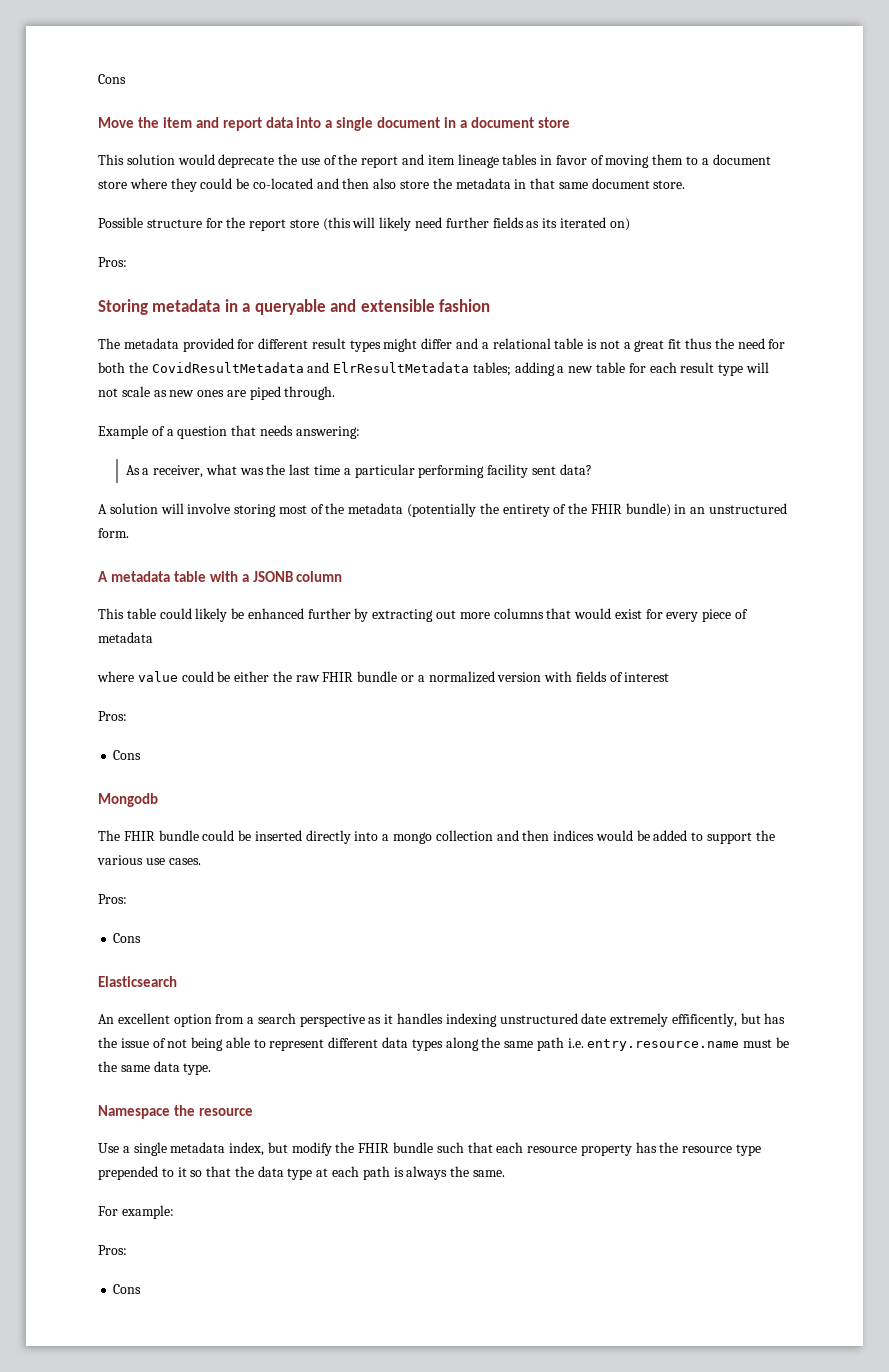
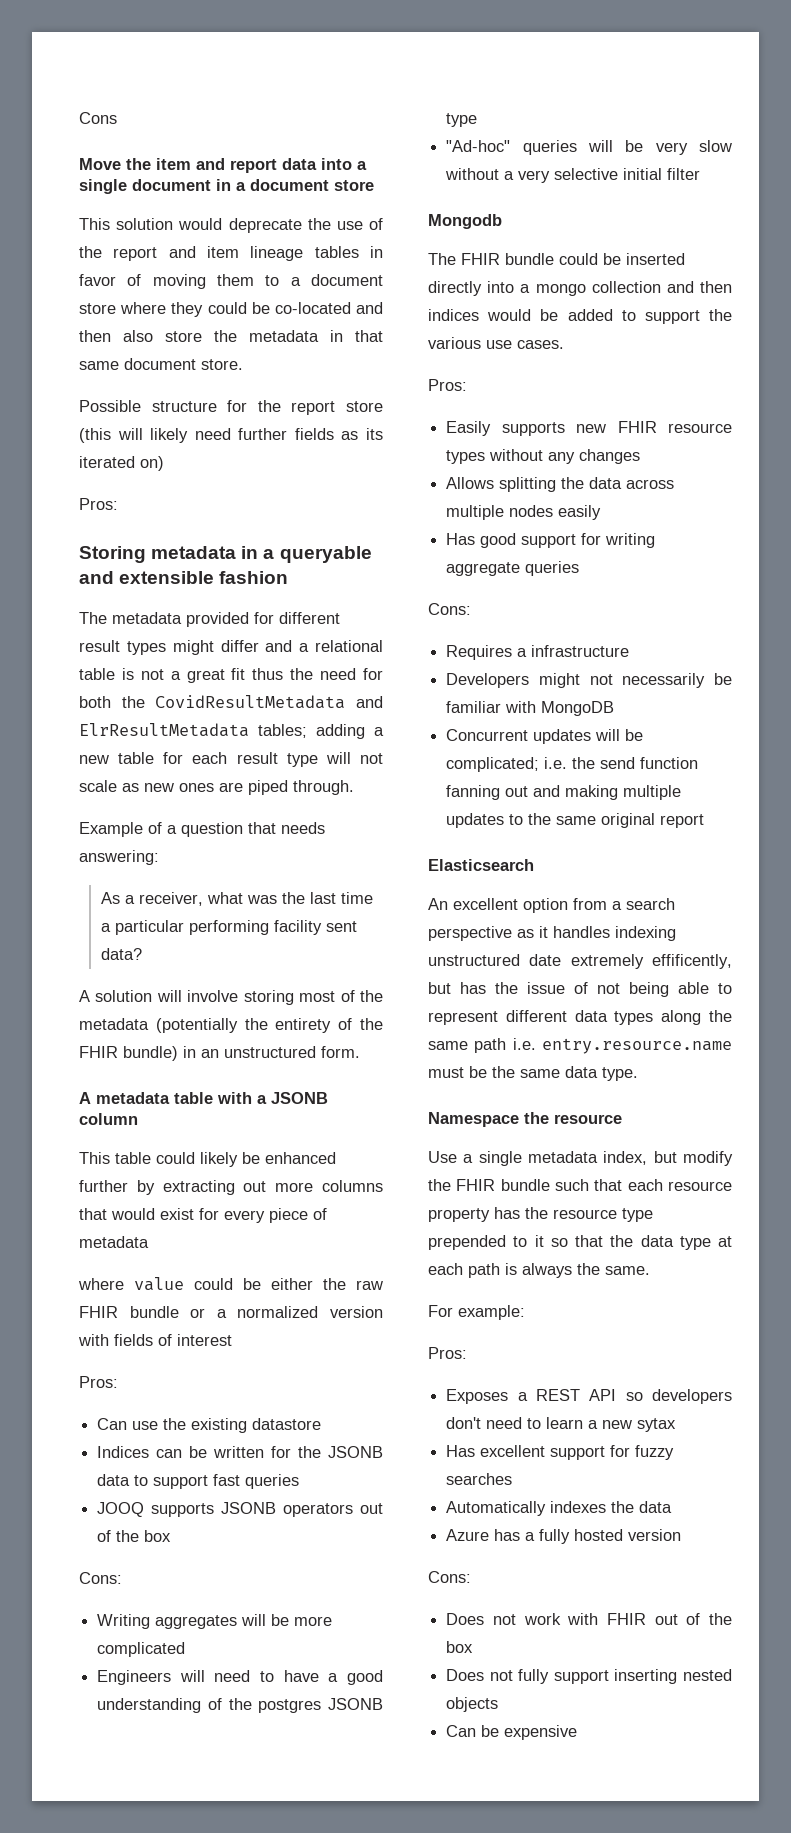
  where value could be either the raw FHIR bundle or a normalized version with fields of interest
  Pros:
- Cons
+ Can use the existing datastore
+ Indices can be written for the JSONB data to support fast queries
+ JOOQ supports JSONB operators out of the box
+ Cons:
+ Writing aggregates will be more complicated
+ Engineers will need to have a good understanding of the postgres JSONB type
+ "Ad-hoc" queries will be very slow without a very selective initial filter
  The FHIR bundle could be inserted directly into a mongo collection and then indices would be added to support the various use cases.
  Pros:
- Cons
+ Easily supports new FHIR resource types without any changes
+ Allows splitting the data across multiple nodes easily
+ Has good support for writing aggregate queries
+ Cons:
+ Requires a infrastructure
+ Developers might not necessarily be familiar with MongoDB
+ Concurrent updates will be complicated; i.e. the send function fanning out and making multiple updates to the same original report
  For example:
  Pros:
- Cons
+ Exposes a REST API so developers don't need to learn a new sytax
+ Has excellent support for fuzzy searches
+ Automatically indexes the data
+ Azure has a fully hosted version
+ Cons:
+ Does not work with FHIR out of the box
+ Does not fully support inserting nested objects
+ Can be expensive

